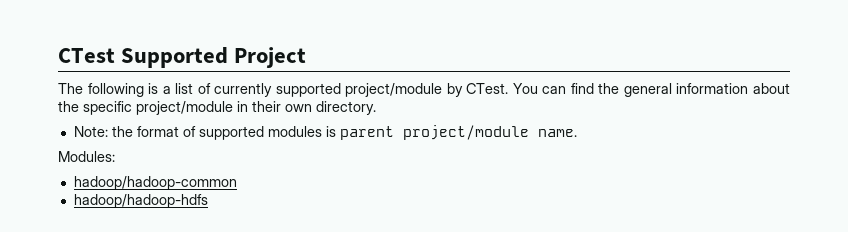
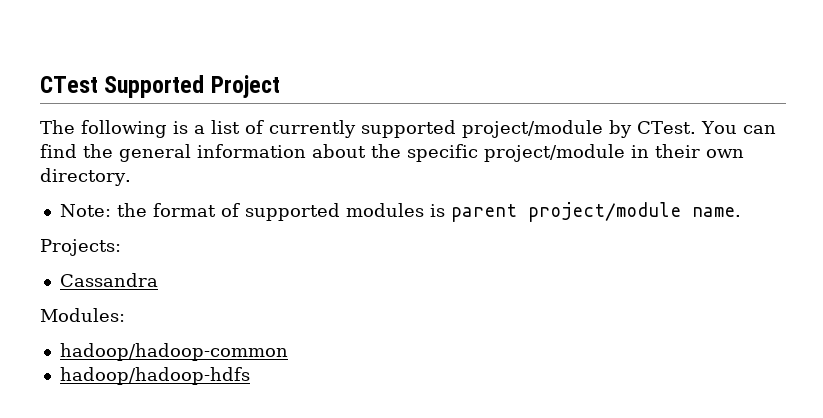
+ Projects:
+ Cassandra

